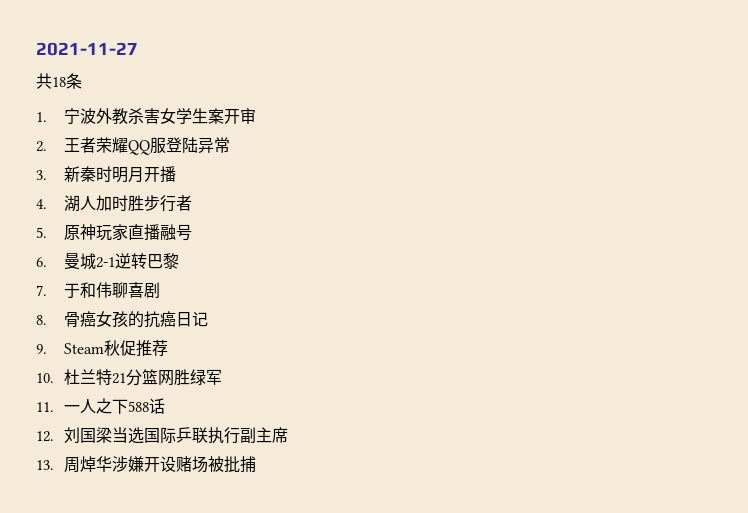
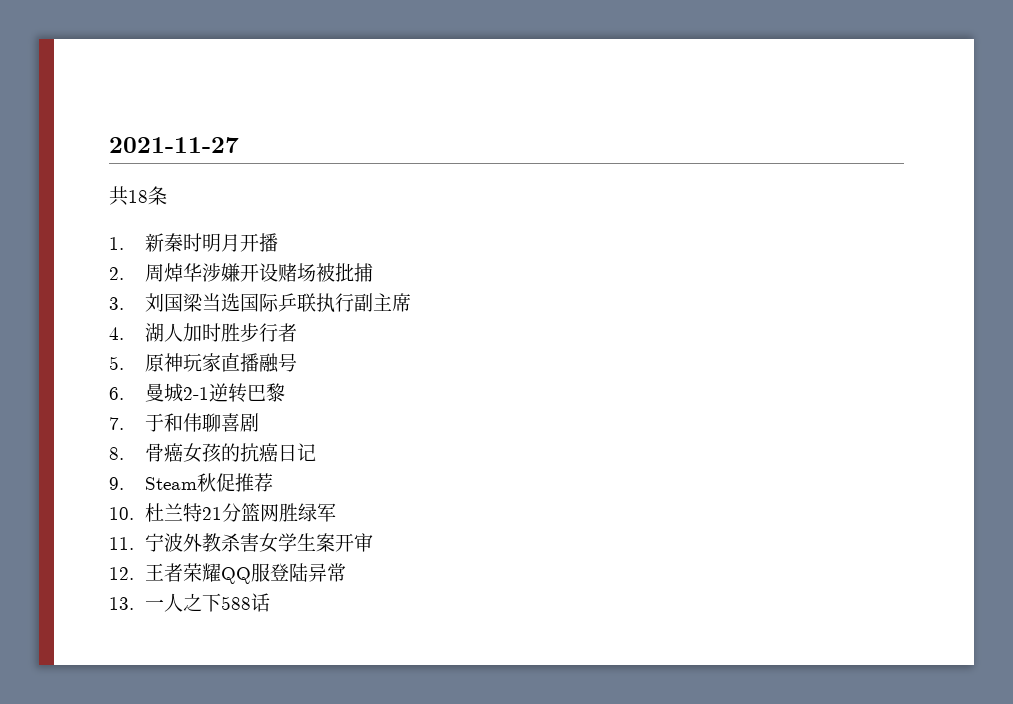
- 1.宁波外教杀害女学生案开审
- 2.王者荣耀QQ服登陆异常
- 3.新秦时明月开播
+ 1.新秦时明月开播
+ 2.周焯华涉嫌开设赌场被批捕
+ 3.刘国梁当选国际乒联执行副主席
- 11.一人之下588话
- 12.刘国梁当选国际乒联执行副主席
- 13.周焯华涉嫌开设赌场被批捕
+ 11.宁波外教杀害女学生案开审
+ 12.王者荣耀QQ服登陆异常
+ 13.一人之下588话

